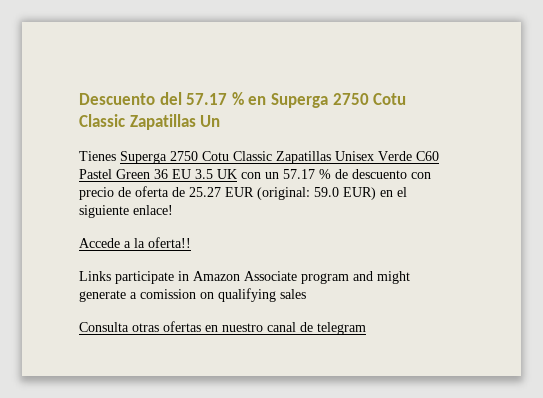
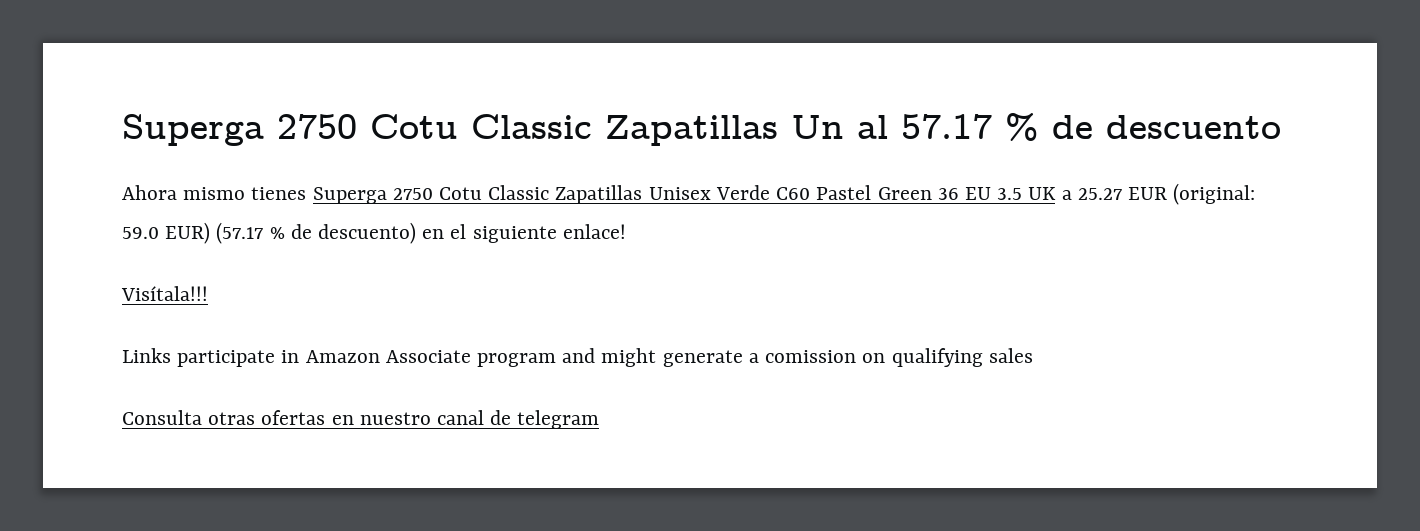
- Descuento del 57.17 % en Superga 2750 Cotu Classic Zapatillas Un
- Tienes Superga 2750 Cotu Classic Zapatillas Unisex Verde C60 Pastel Green 36 EU 3.5 UK con un 57.17 % de descuento con precio de oferta de 25.27 EUR (original: 59.0 EUR) en el siguiente enlace!
+ Superga 2750 Cotu Classic Zapatillas Un al 57.17 % de descuento
+ Ahora mismo tienes Superga 2750 Cotu Classic Zapatillas Unisex Verde C60 Pastel Green 36 EU 3.5 UK a 25.27 EUR (original: 59.0 EUR) (57.17 % de descuento) en el siguiente enlace!
- Accede a la oferta!!
+ Visítala!!!

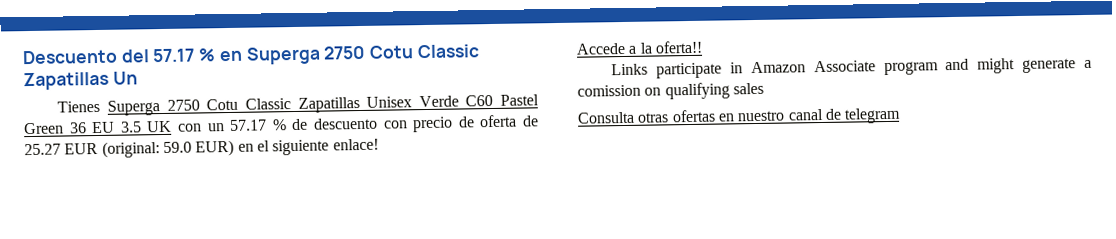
- Superga 2750 Cotu Classic Zapatillas Un al 57.17 % de descuento
- Ahora mismo tienes Superga 2750 Cotu Classic Zapatillas Unisex Verde C60 Pastel Green 36 EU 3.5 UK a 25.27 EUR (original: 59.0 EUR) (57.17 % de descuento) en el siguiente enlace!
+ Descuento del 57.17 % en Superga 2750 Cotu Classic Zapatillas Un
+ Tienes Superga 2750 Cotu Classic Zapatillas Unisex Verde C60 Pastel Green 36 EU 3.5 UK con un 57.17 % de descuento con precio de oferta de 25.27 EUR (original: 59.0 EUR) en el siguiente enlace!
- Visítala!!!
+ Accede a la oferta!!

